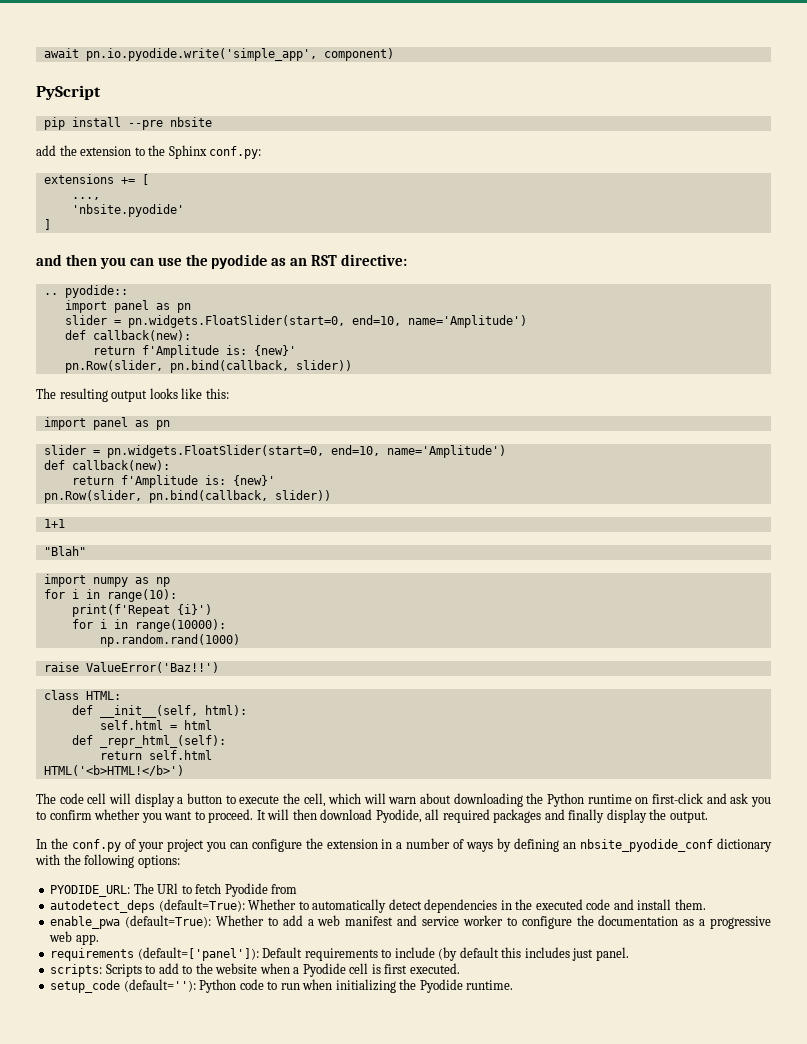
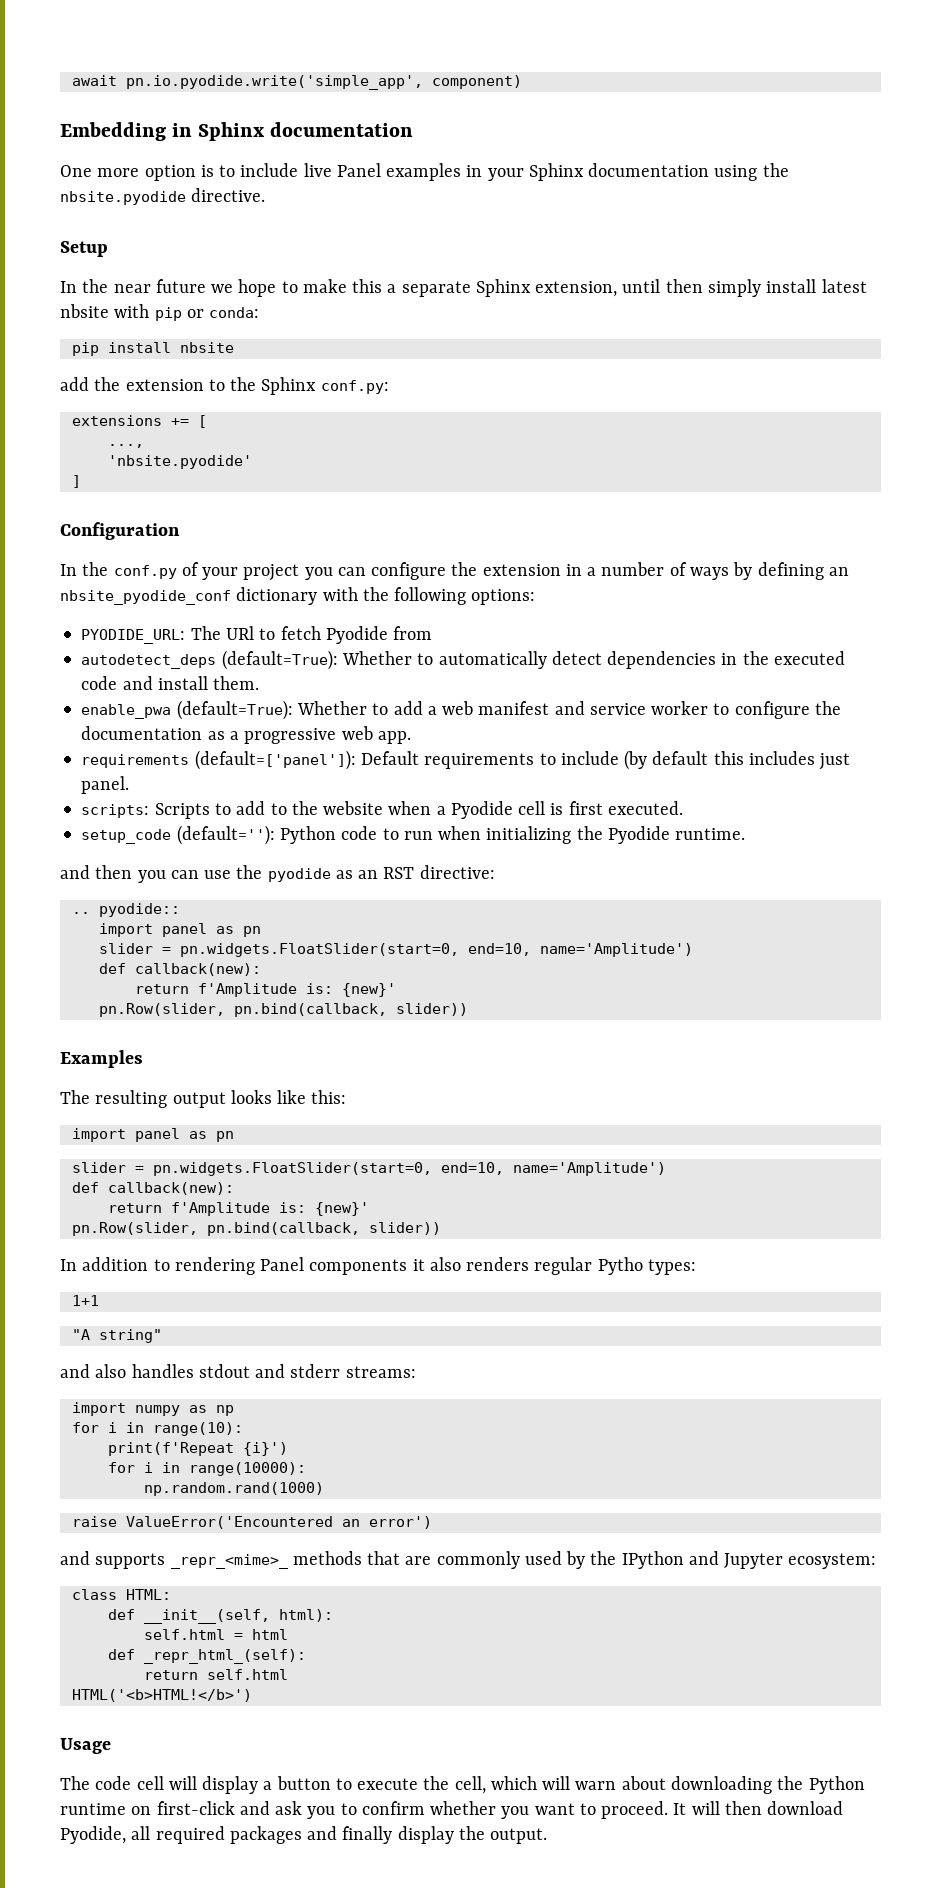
- PyScript
+ Embedding in Sphinx documentation
+ One more option is to include live Panel examples in your Sphinx documentation using the nbsite.pyodide directive.
+ Setup
+ In the near future we hope to make this a separate Sphinx extension, until then simply install latest nbsite with pip or conda:
- pip install --pre nbsite
+ pip install nbsite
- and then you can use the pyodide as an RST directive:
- .. pyodide::
- import panel as pn
- slider = pn.widgets.FloatSlider(start=0, end=10, name='Amplitude')
- def callback(new):
- return f'Amplitude is: {new}'
- pn.Row(slider, pn.bind(callback, slider))
- The resulting output looks like this:
- import panel as pn
- slider = pn.widgets.FloatSlider(start=0, end=10, name='Amplitude')
- def callback(new):
- return f'Amplitude is: {new}'
- pn.Row(slider, pn.bind(callback, slider))
- 1+1
- "Blah"
- import numpy as np
- for i in range(10):
- print(f'Repeat {i}')
- for i in range(10000):
- np.random.rand(1000)
- raise ValueError('Baz!!')
- class HTML:
- def __init__(self, html):
- self.html = html
- def _repr_html_(self):
- return self.html
- HTML('<b>HTML!</b>')
- The code cell will display a button to execute the cell, which will warn about downloading the Python runtime on first-click and ask you to confirm whether you want to proceed. It will then download Pyodide, all required packages and finally display the output.
+ Configuration
+ and then you can use the pyodide as an RST directive:
+ .. pyodide::
+ import panel as pn
+ slider = pn.widgets.FloatSlider(start=0, end=10, name='Amplitude')
+ def callback(new):
+ return f'Amplitude is: {new}'
+ pn.Row(slider, pn.bind(callback, slider))
+ Examples
+ The resulting output looks like this:
+ import panel as pn
+ slider = pn.widgets.FloatSlider(start=0, end=10, name='Amplitude')
+ def callback(new):
+ return f'Amplitude is: {new}'
+ pn.Row(slider, pn.bind(callback, slider))
+ In addition to rendering Panel components it also renders regular Pytho types:
+ 1+1
+ "A string"
+ and also handles stdout and stderr streams:
+ import numpy as np
+ for i in range(10):
+ print(f'Repeat {i}')
+ for i in range(10000):
+ np.random.rand(1000)
+ raise ValueError('Encountered an error')
+ and supports _repr_<mime>_ methods that are commonly used by the IPython and Jupyter ecosystem:
+ class HTML:
+ def __init__(self, html):
+ self.html = html
+ def _repr_html_(self):
+ return self.html
+ HTML('<b>HTML!</b>')
+ Usage
+ The code cell will display a button to execute the cell, which will warn about downloading the Python runtime on first-click and ask you to confirm whether you want to proceed. It will then download Pyodide, all required packages and finally display the output.

